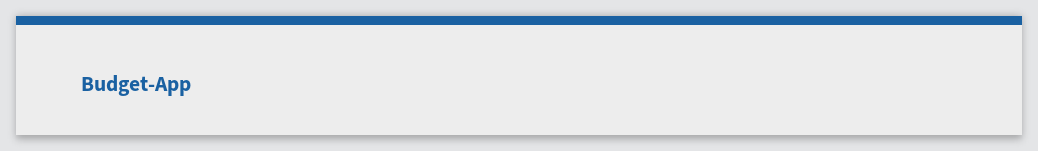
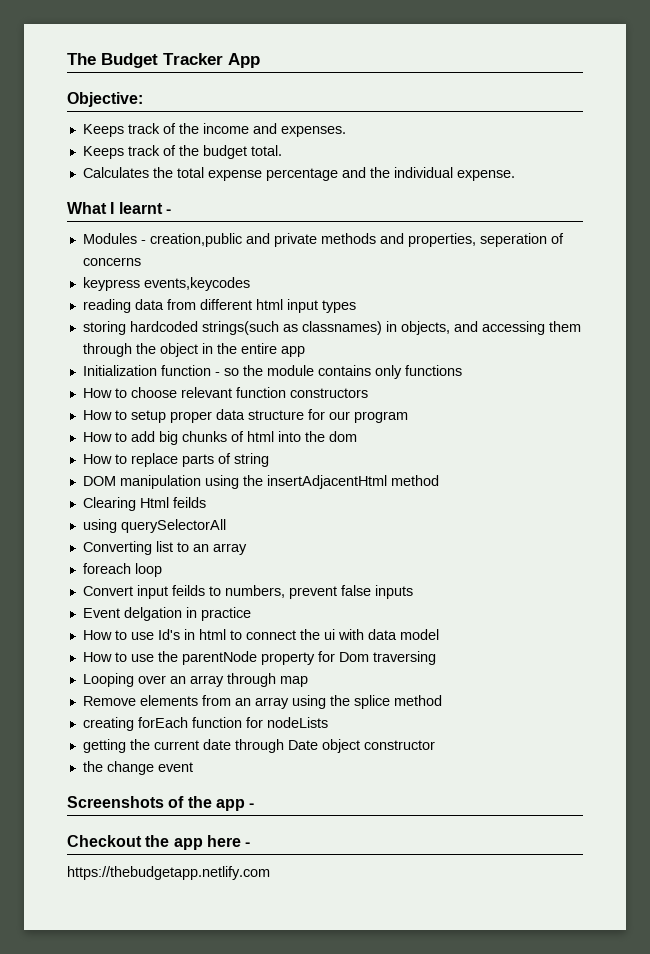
- Budget-App
+ The Budget Tracker App
+ Objective:
+ Keeps track of the income and expenses.
+ Keeps track of the budget total.
+ Calculates the total expense percentage and the individual expense.
+ What I learnt -
+ Modules - creation,public and private methods and properties, seperation of concerns
+ keypress events,keycodes
+ reading data from different html input types
+ storing hardcoded strings(such as classnames) in objects, and accessing them through the object in the entire app
+ Initialization function - so the module contains only functions
+ How to choose relevant function constructors
+ How to setup proper data structure for our program
+ How to add big chunks of html into the dom
+ How to replace parts of string
+ DOM manipulation using the insertAdjacentHtml method
+ Clearing Html feilds
+ using querySelectorAll
+ Converting list to an array
+ foreach loop
+ Convert input feilds to numbers, prevent false inputs
+ Event delgation in practice
+ How to use Id's in html to connect the ui with data model
+ How to use the parentNode property for Dom traversing
+ Looping over an array through map
+ Remove elements from an array using the splice method
+ creating forEach function for nodeLists
+ getting the current date through Date object constructor
+ the change event
+ Screenshots of the app -
+ Checkout the app here -
+ https://thebudgetapp.netlify.com

